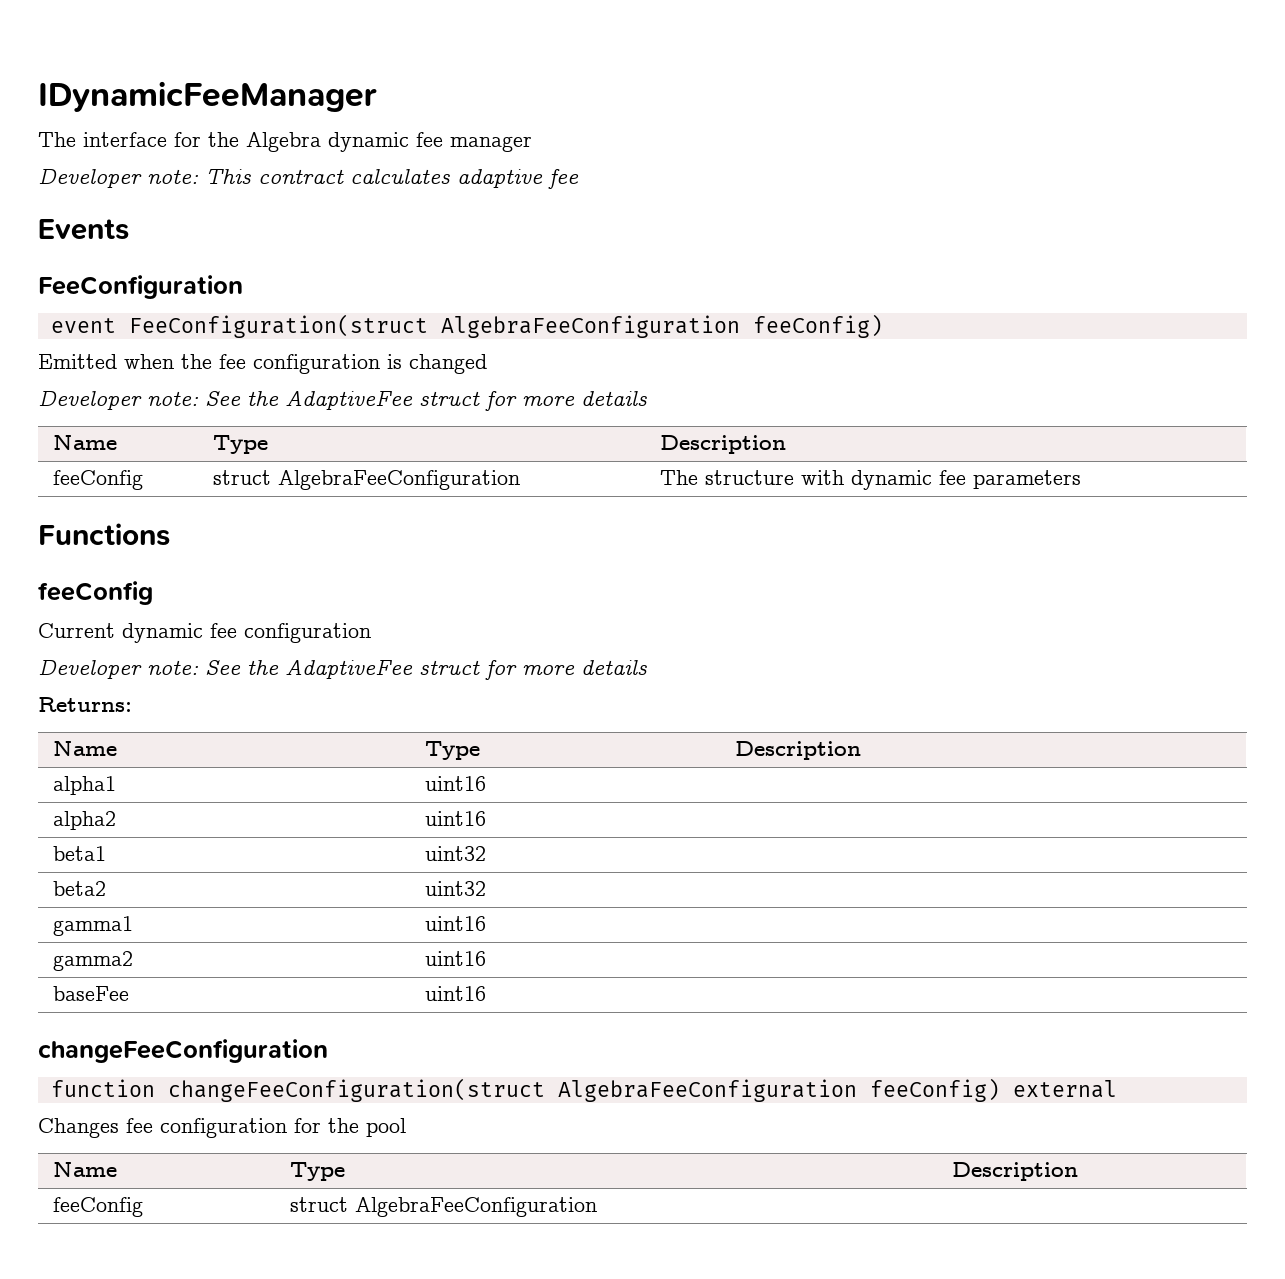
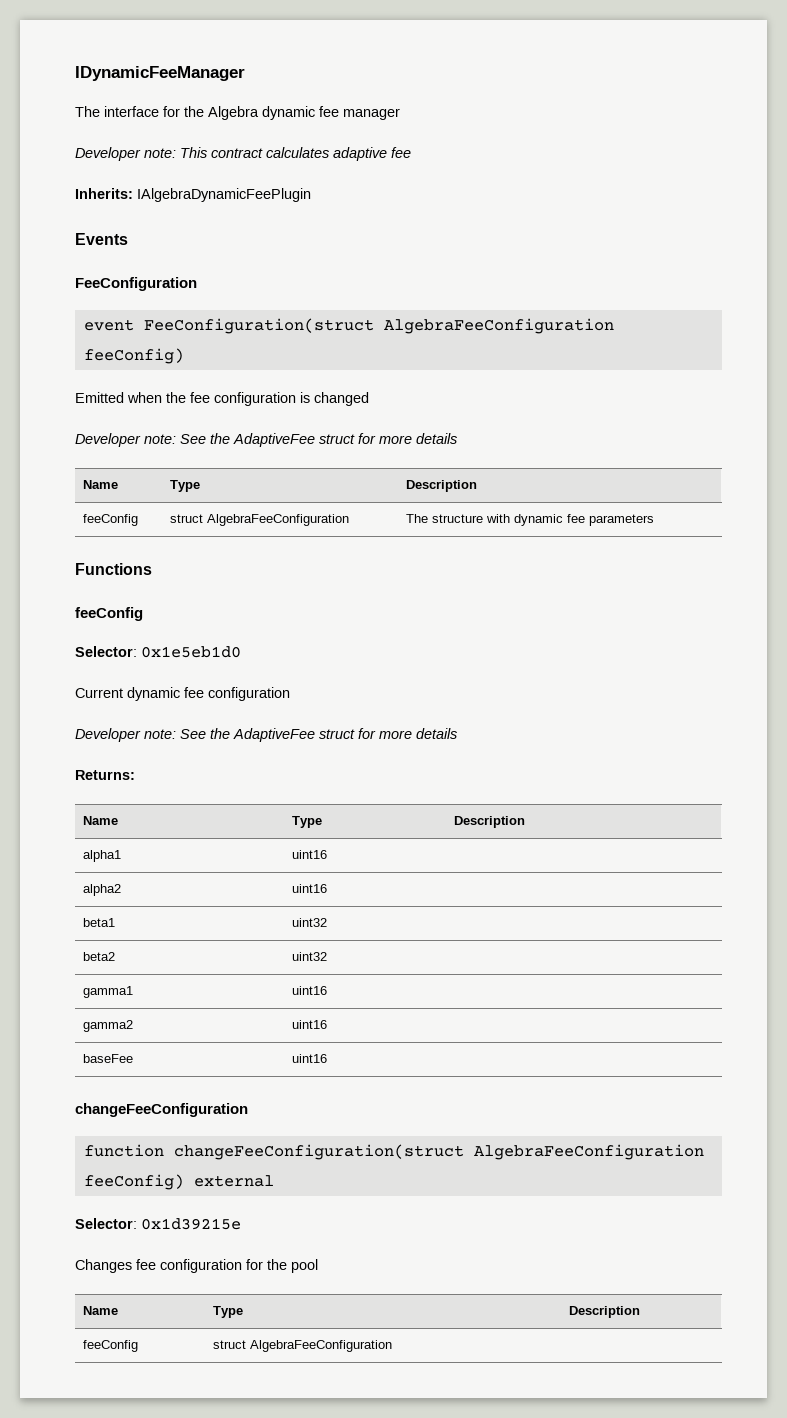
+ Inherits: IAlgebraDynamicFeePlugin
+ Selector: 0x1e5eb1d0
+ Selector: 0x1d39215e

